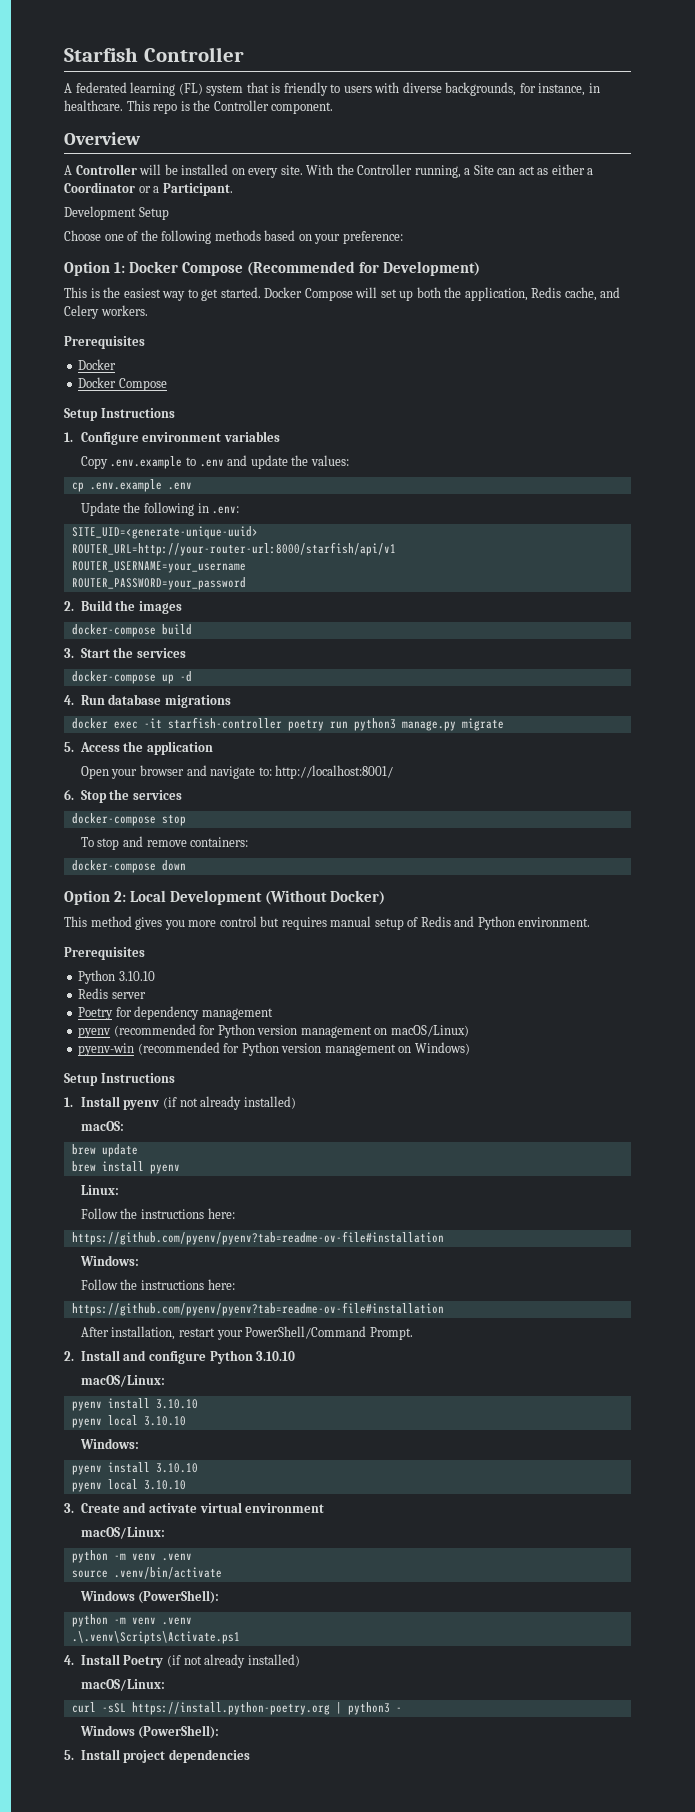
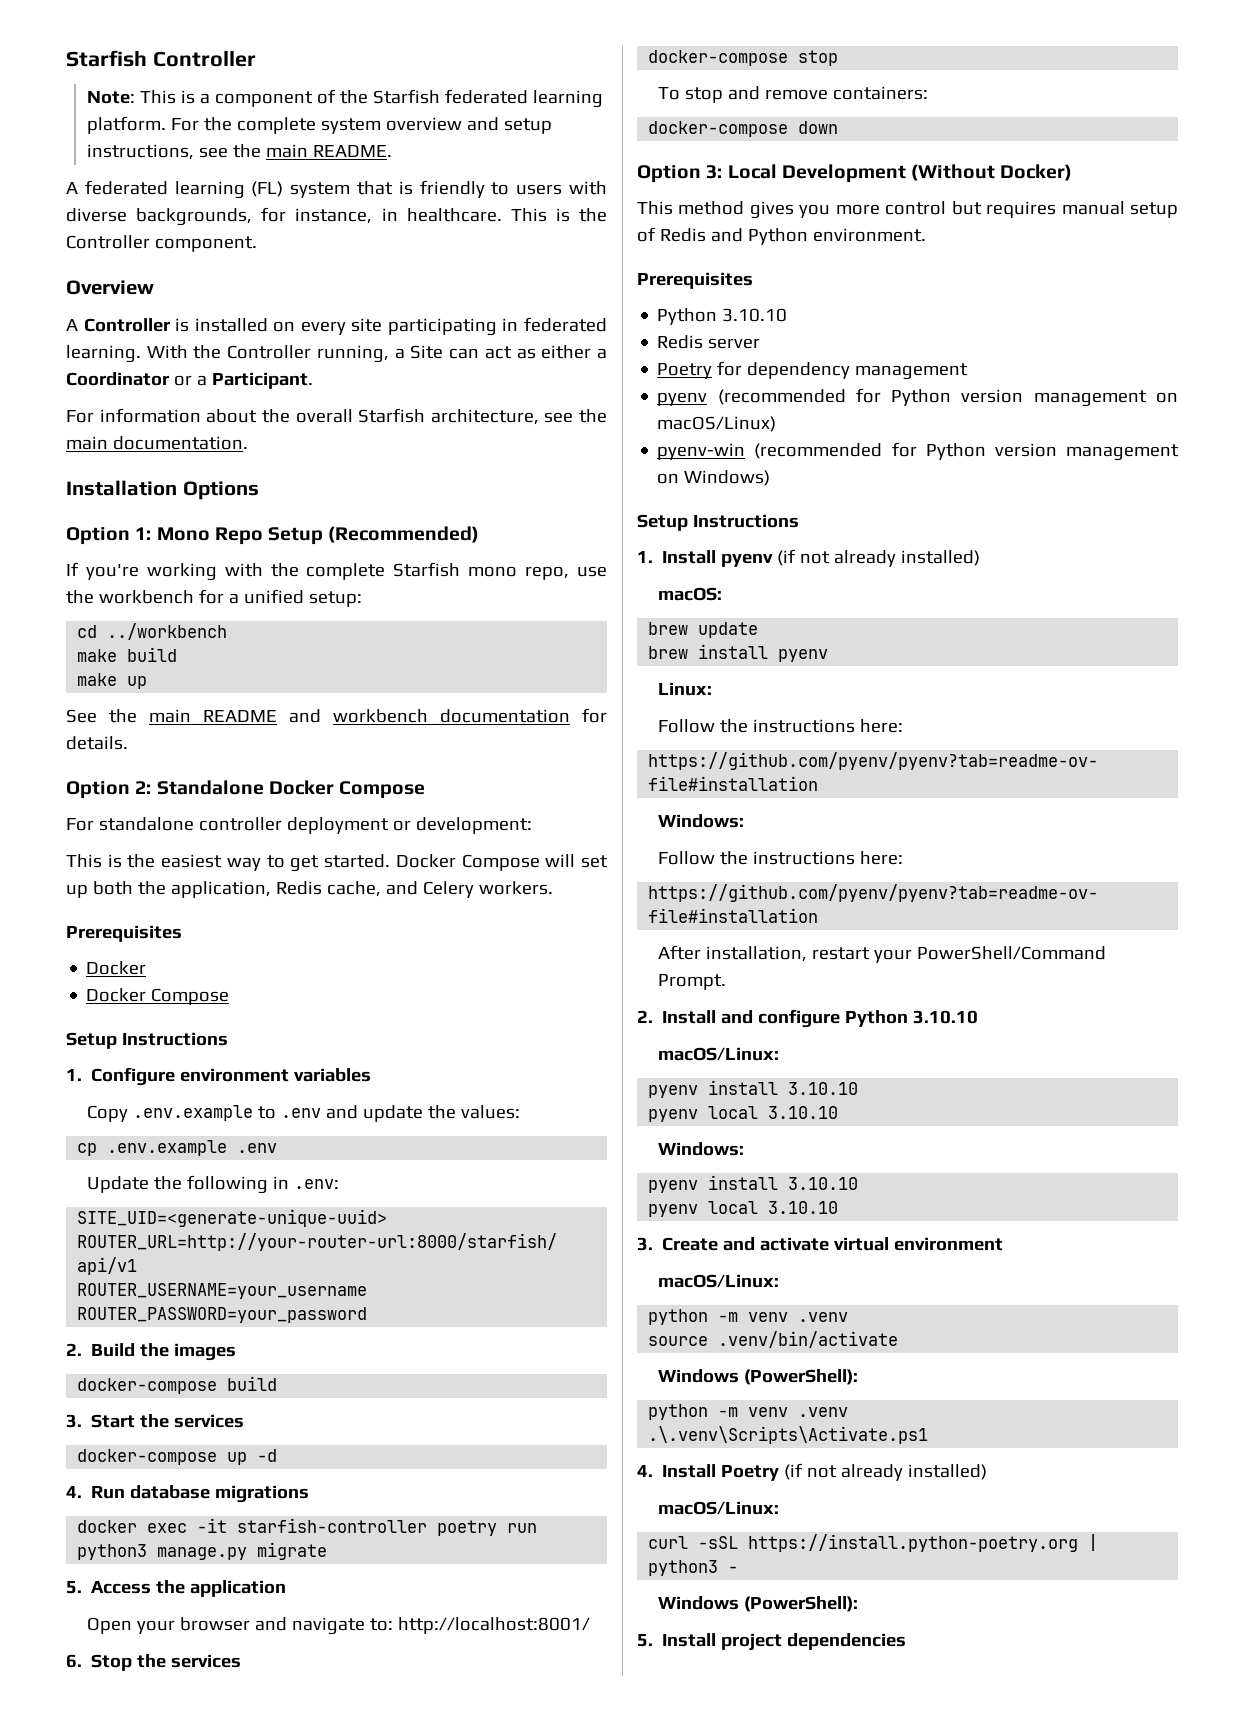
+ Note: This is a component of the Starfish federated learning platform. For the complete system overview and setup instructions, see the main README.
- This repo is the Controller component.
+ This is the Controller component.
- A Controller will be installed on every site.
+ A Controller is installed on every site participating in federated learning.
- Development Setup
- Choose one of the following methods based on your preference:
- Option 1: Docker Compose (Recommended for Development)
+ For information about the overall Starfish architecture, see the main documentation.
+ Installation Options
+ Option 1: Mono Repo Setup (Recommended)
+ If you're working with the complete Starfish mono repo, use the workbench for a unified setup:
+ cd ../workbench
+ make build
+ make up
+ See the main README and workbench documentation for details.
+ Option 2: Standalone Docker Compose
+ For standalone controller deployment or development:
- Option 2: Local Development (Without Docker)
+ Option 3: Local Development (Without Docker)

